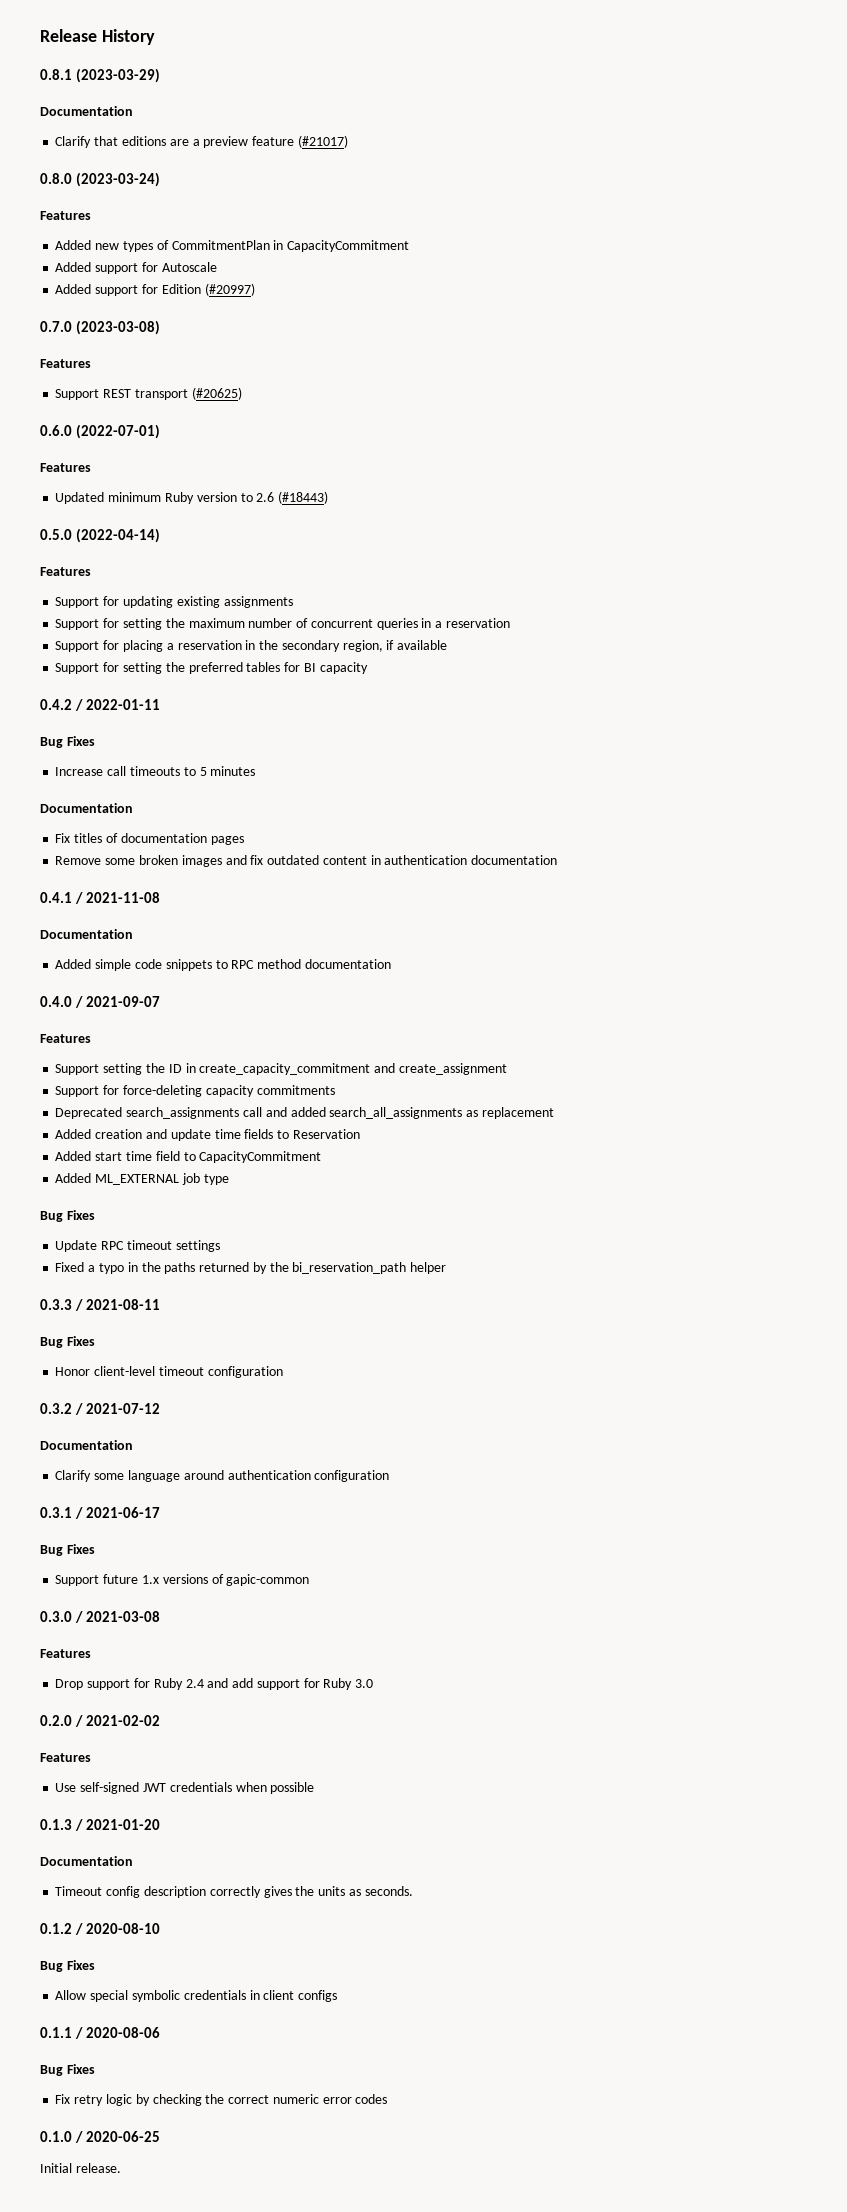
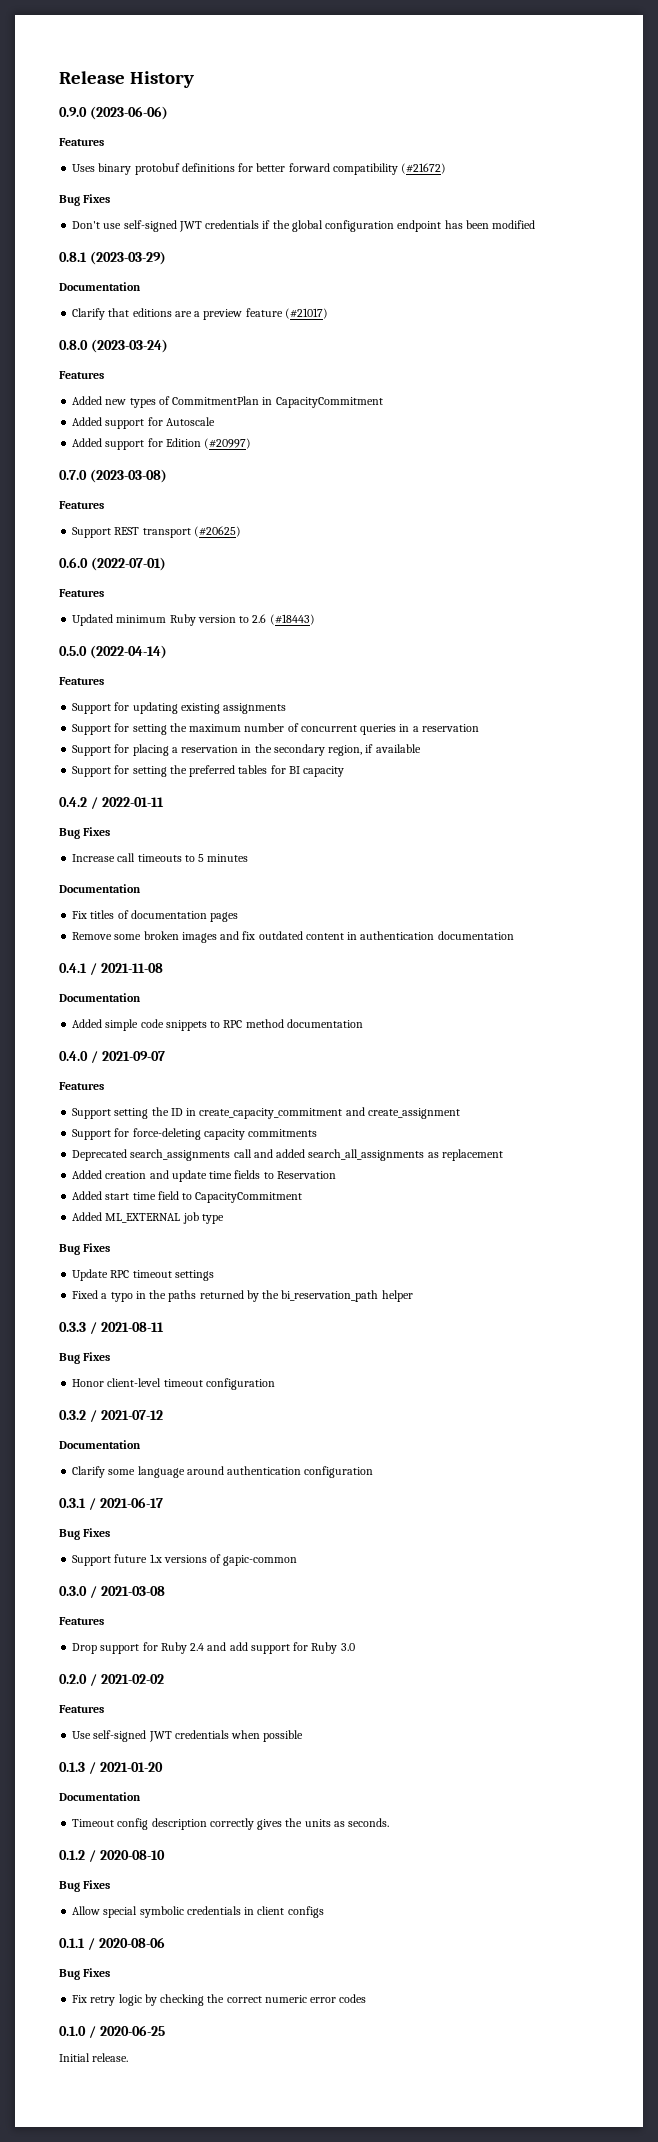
+ 0.9.0 (2023-06-06)
+ Features
+ Uses binary protobuf definitions for better forward compatibility (#21672)
+ Bug Fixes
+ Don't use self-signed JWT credentials if the global configuration endpoint has been modified

